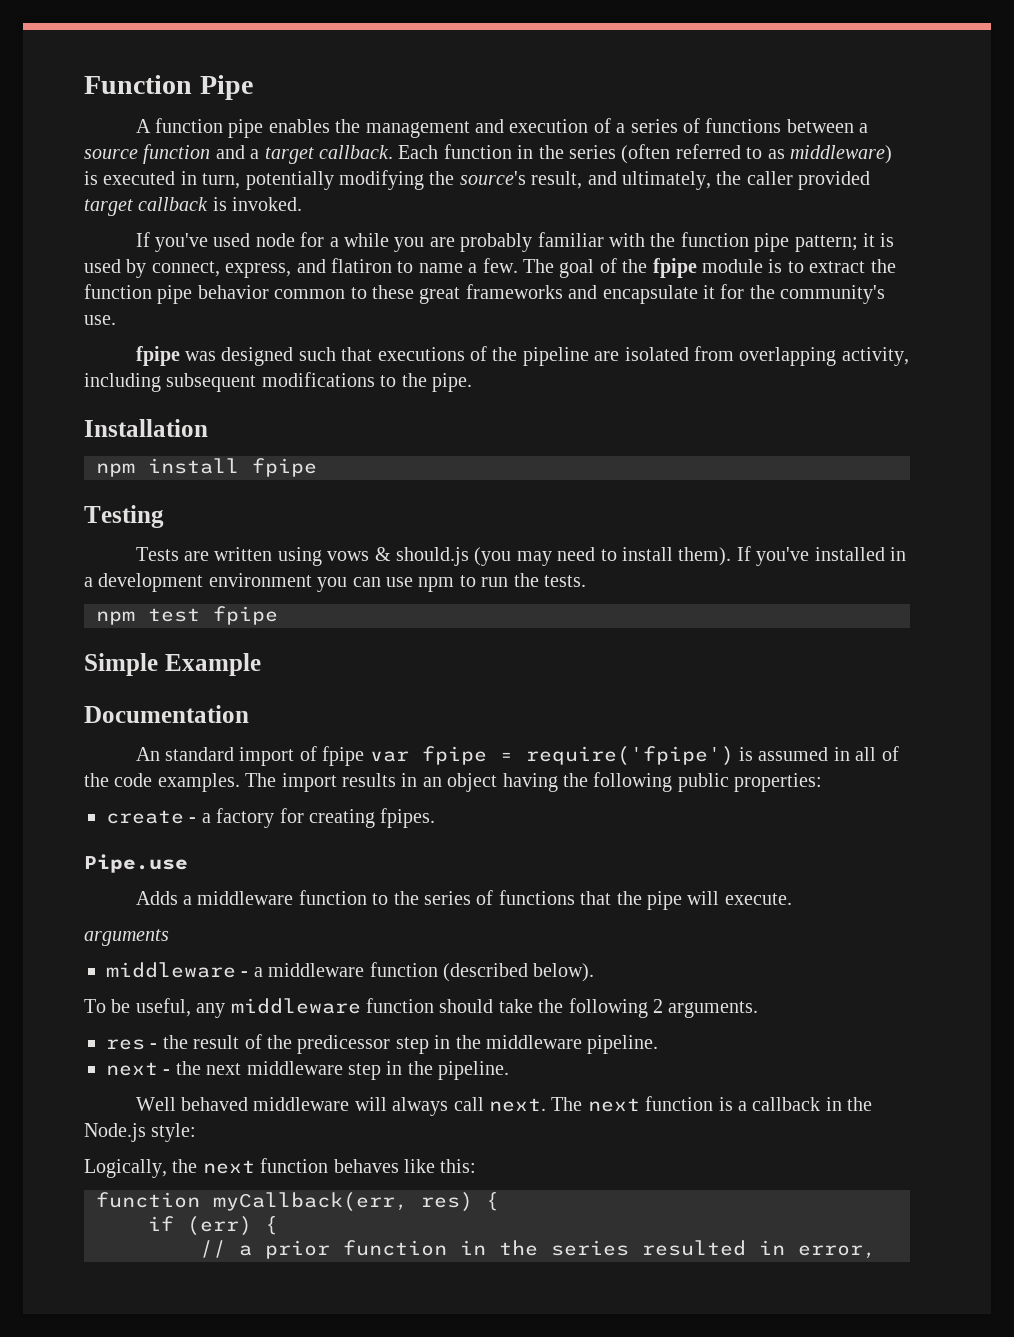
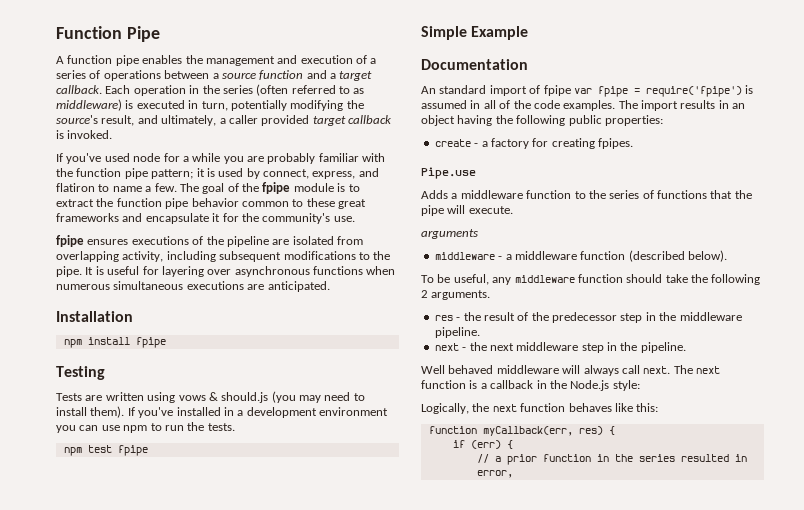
- A function pipe enables the management and execution of a series of functions between a source function and a target callback.
+ A function pipe enables the management and execution of a series of operations between a source function and a target callback.
- Each function in the series (often referred to as middleware) is executed in turn, potentially modifying the source's result, and ultimately, the caller provided target callback is invoked.
+ Each operation in the series (often referred to as middleware) is executed in turn, potentially modifying the source's result, and ultimately, a caller provided target callback is invoked.
- fpipe was designed such that executions of the pipeline are isolated from overlapping activity, including subsequent modifications to the pipe.
+ fpipe ensures executions of the pipeline are isolated from overlapping activity, including subsequent modifications to the pipe. It is useful for layering over asynchronous functions when numerous simultaneous executions are anticipated.
- res - the result of the predicessor step in the middleware pipeline.
+ res - the result of the predecessor step in the middleware pipeline.

